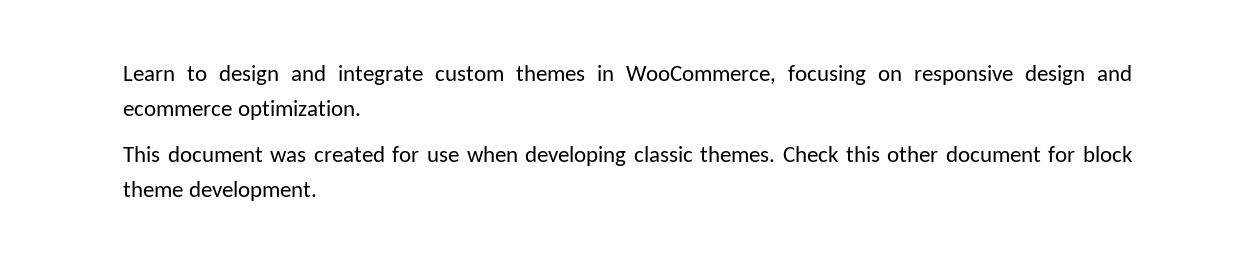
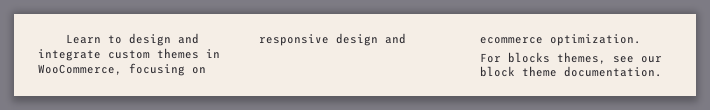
- This document was created for use when developing classic themes. Check this other document for block theme development.
+ For blocks themes, see our block theme documentation.

